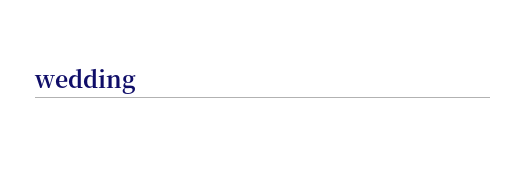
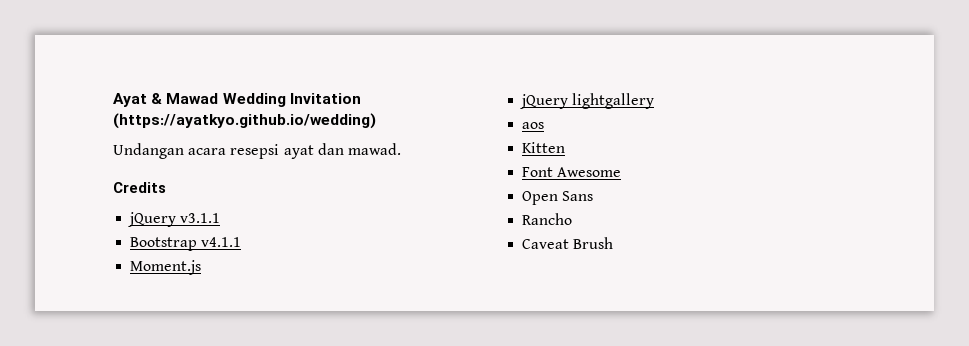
- wedding
+ Ayat & Mawad Wedding Invitation (https://ayatkyo.github.io/wedding)
+ Undangan acara resepsi ayat dan mawad.
+ Credits
+ jQuery v3.1.1
+ Bootstrap v4.1.1
+ Moment.js
+ jQuery lightgallery
+ aos
+ Kitten
+ Font Awesome
+ Open Sans
+ Rancho
+ Caveat Brush

